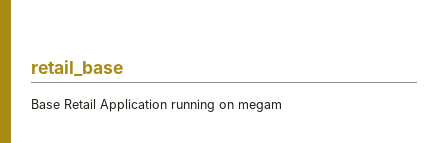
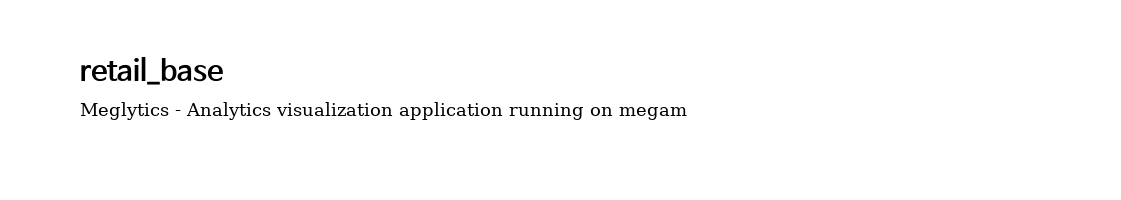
- Base Retail Application running on megam
+ Meglytics - Analytics visualization application running on megam

